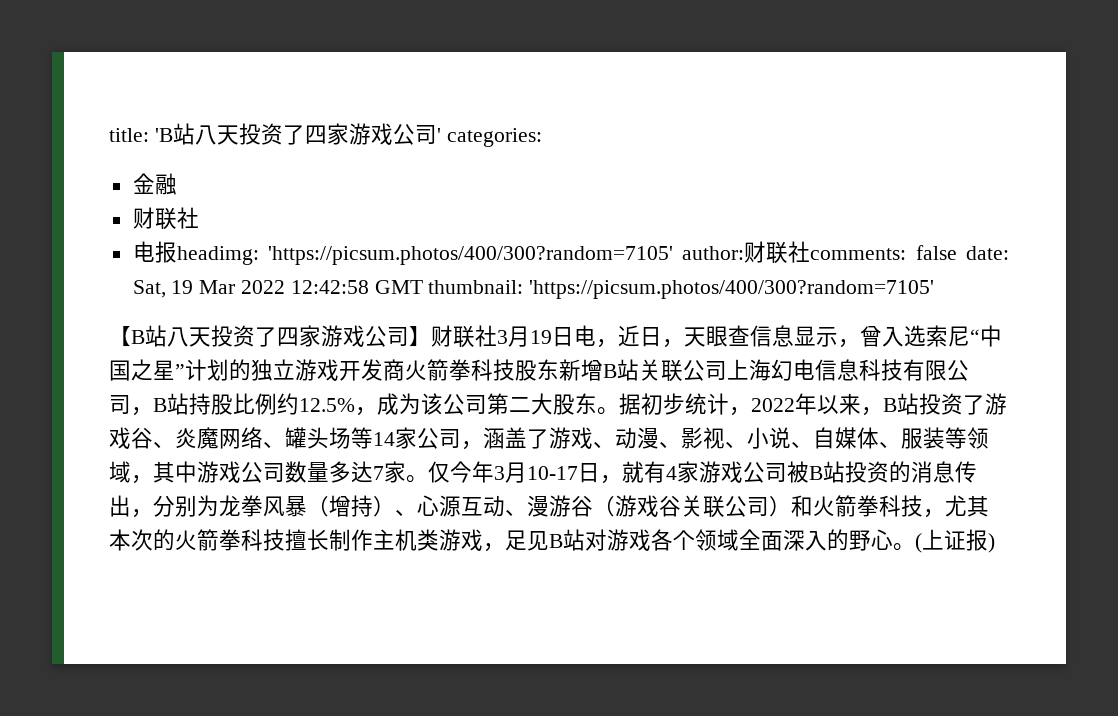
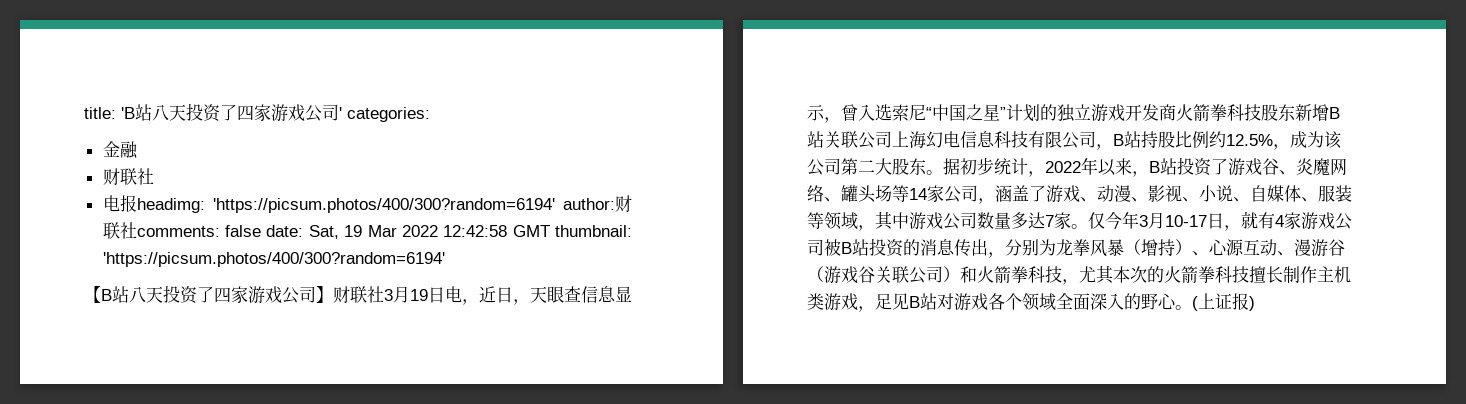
- 电报headimg: 'https://picsum.photos/400/300?random=7105' author:财联社comments: false date: Sat, 19 Mar 2022 12:42:58 GMT thumbnail: 'https://picsum.photos/400/300?random=7105'
+ 电报headimg: 'https://picsum.photos/400/300?random=6194' author:财联社comments: false date: Sat, 19 Mar 2022 12:42:58 GMT thumbnail: 'https://picsum.photos/400/300?random=6194'

